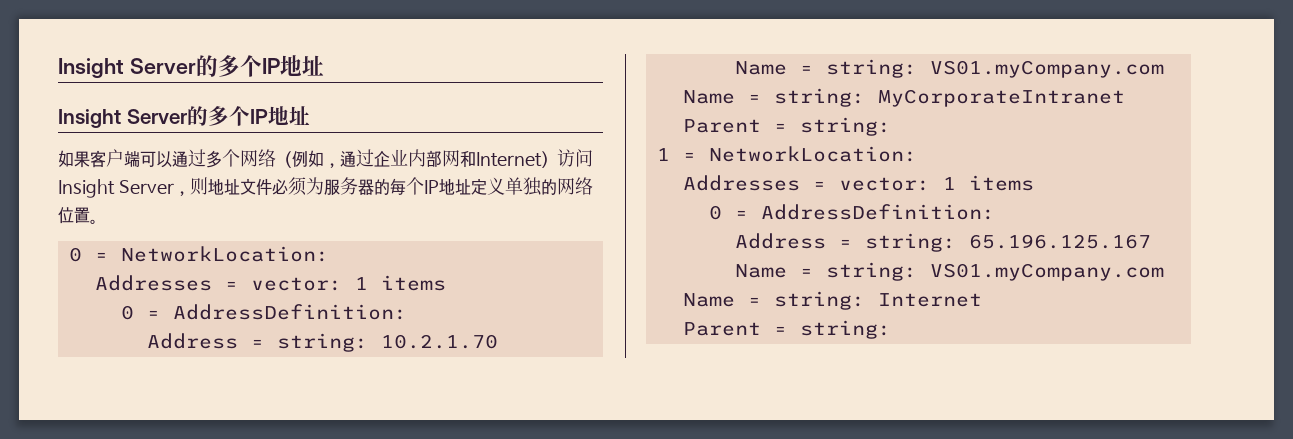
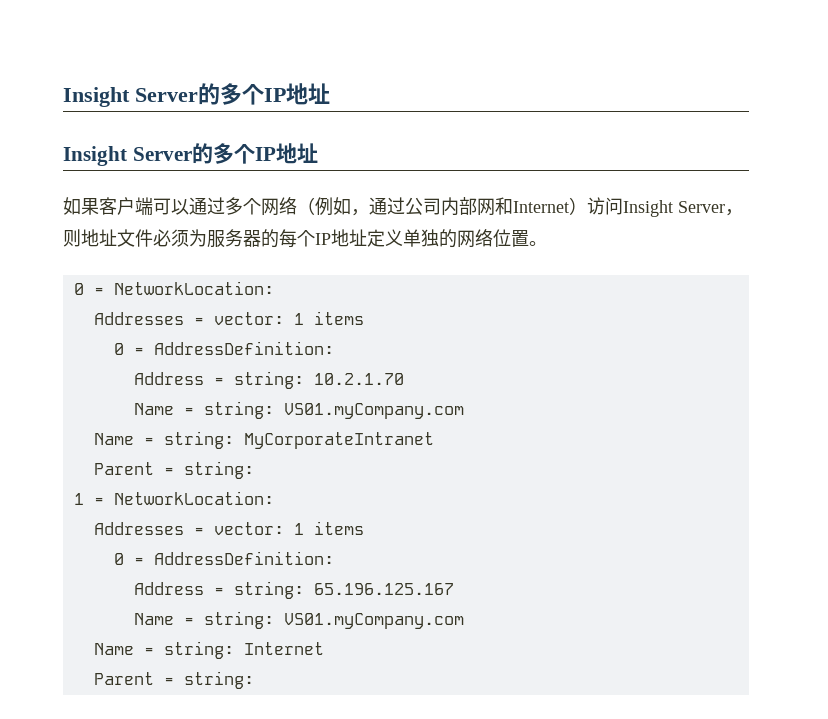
- 如果客户端可以通过多个网络（例如，通过企业内部网和Internet）访问Insight Server，则地址文件必须为服务器的每个IP地址定义单独的网络位置。
+ 如果客户端可以通过多个网络（例如，通过公司内部网和Internet）访问Insight Server，则地址文件必须为服务器的每个IP地址定义单独的网络位置。

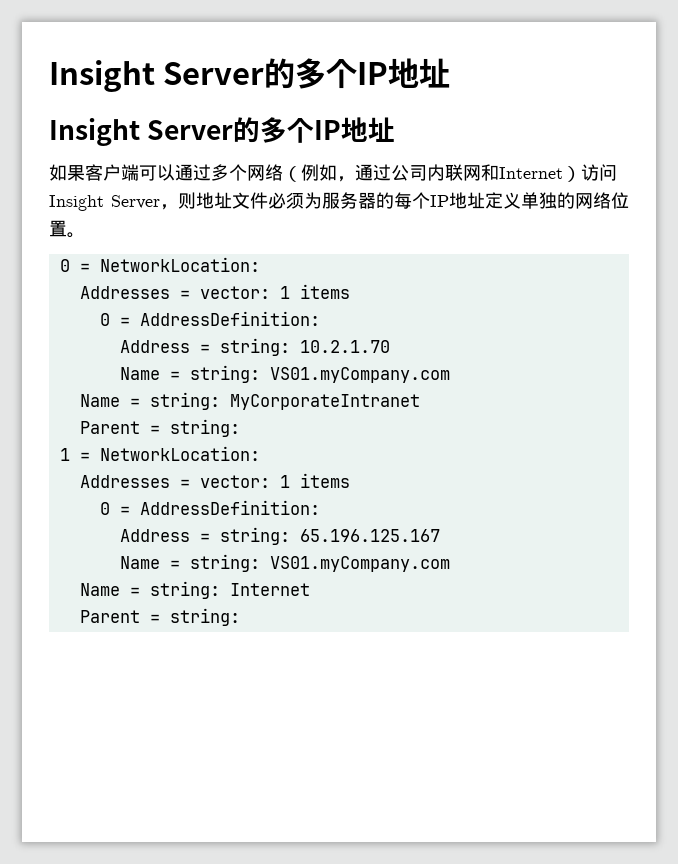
- 如果客户端可以通过多个网络（例如，通过公司内部网和Internet）访问Insight Server，则地址文件必须为服务器的每个IP地址定义单独的网络位置。
+ 如果客户端可以通过多个网络（例如，通过公司内联网和Internet）访问Insight Server，则地址文件必须为服务器的每个IP地址定义单独的网络位置。

